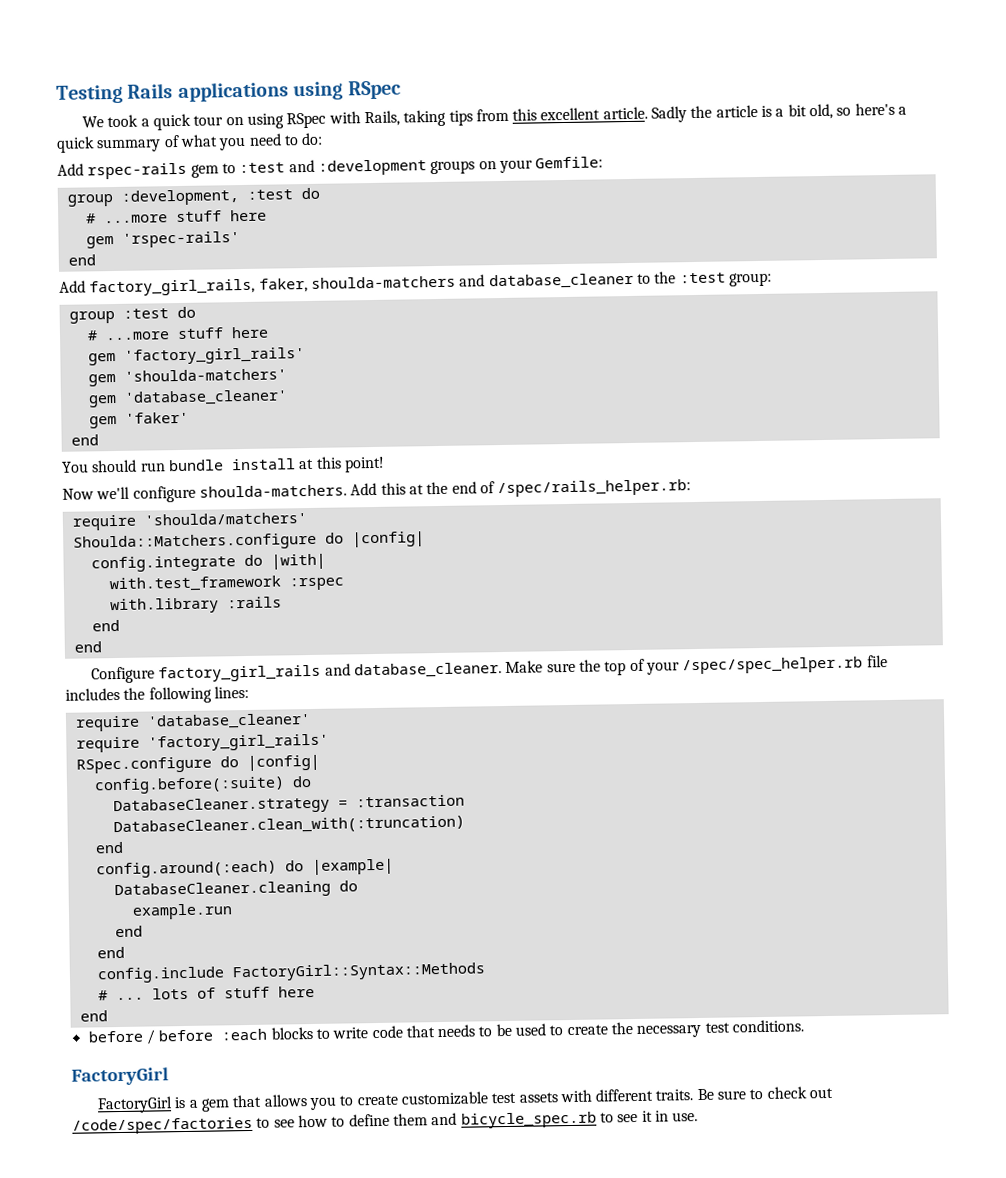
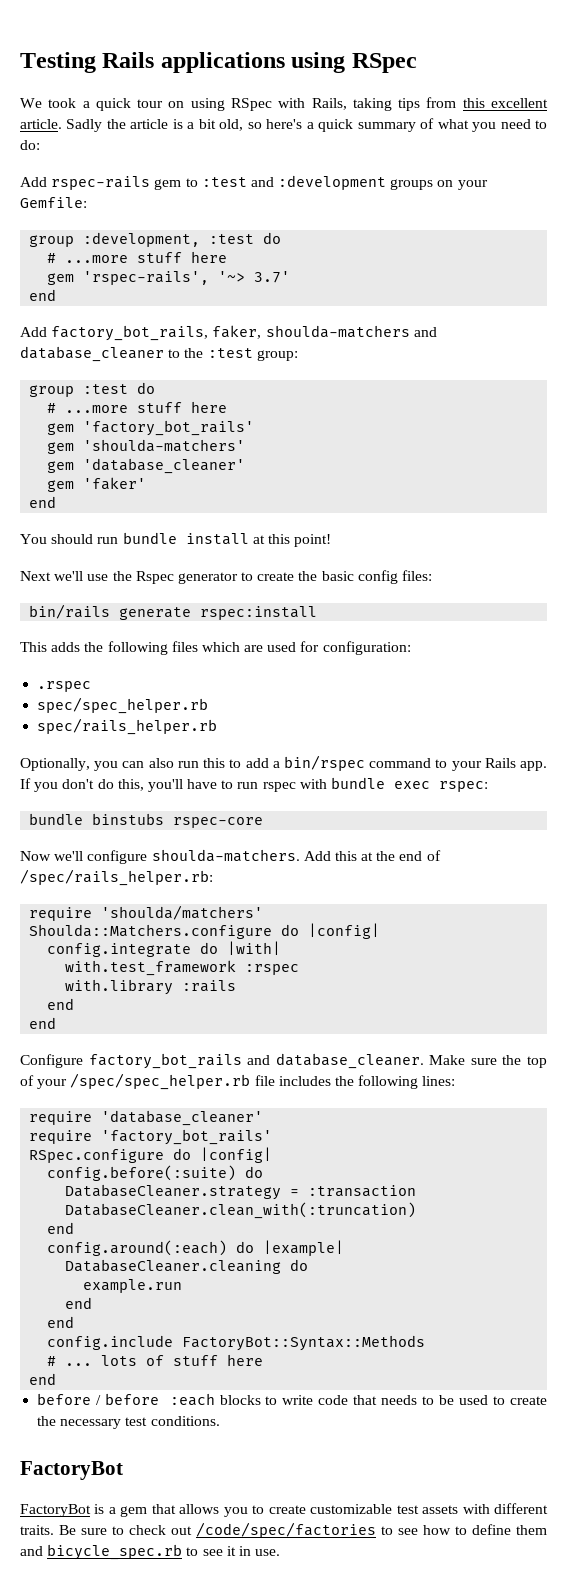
- gem 'rspec-rails'
+ gem 'rspec-rails', '~> 3.7'
- Add factory_girl_rails, faker, shoulda-matchers and database_cleaner to the :test group:
+ Add factory_bot_rails, faker, shoulda-matchers and database_cleaner to the :test group:
- gem 'factory_girl_rails'
+ gem 'factory_bot_rails'
+ Next we'll use the Rspec generator to create the basic config files:
+ bin/rails generate rspec:install
+ This adds the following files which are used for configuration:
+ .rspec
+ spec/spec_helper.rb
+ spec/rails_helper.rb
+ Optionally, you can also run this to add a bin/rspec command to your Rails app. If you don't do this, you'll have to run rspec with bundle exec rspec:
+ bundle binstubs rspec-core
- Configure factory_girl_rails and database_cleaner.
+ Configure factory_bot_rails and database_cleaner.
- require 'factory_girl_rails'
+ require 'factory_bot_rails'
- config.include FactoryGirl::Syntax::Methods
+ config.include FactoryBot::Syntax::Methods
  before / before :each blocks to write code that needs to be used to create the necessary test conditions.
- FactoryGirl
- FactoryGirl is a gem that allows you to create customizable test assets with different traits.
+ FactoryBot
+ FactoryBot is a gem that allows you to create customizable test assets with different traits.

